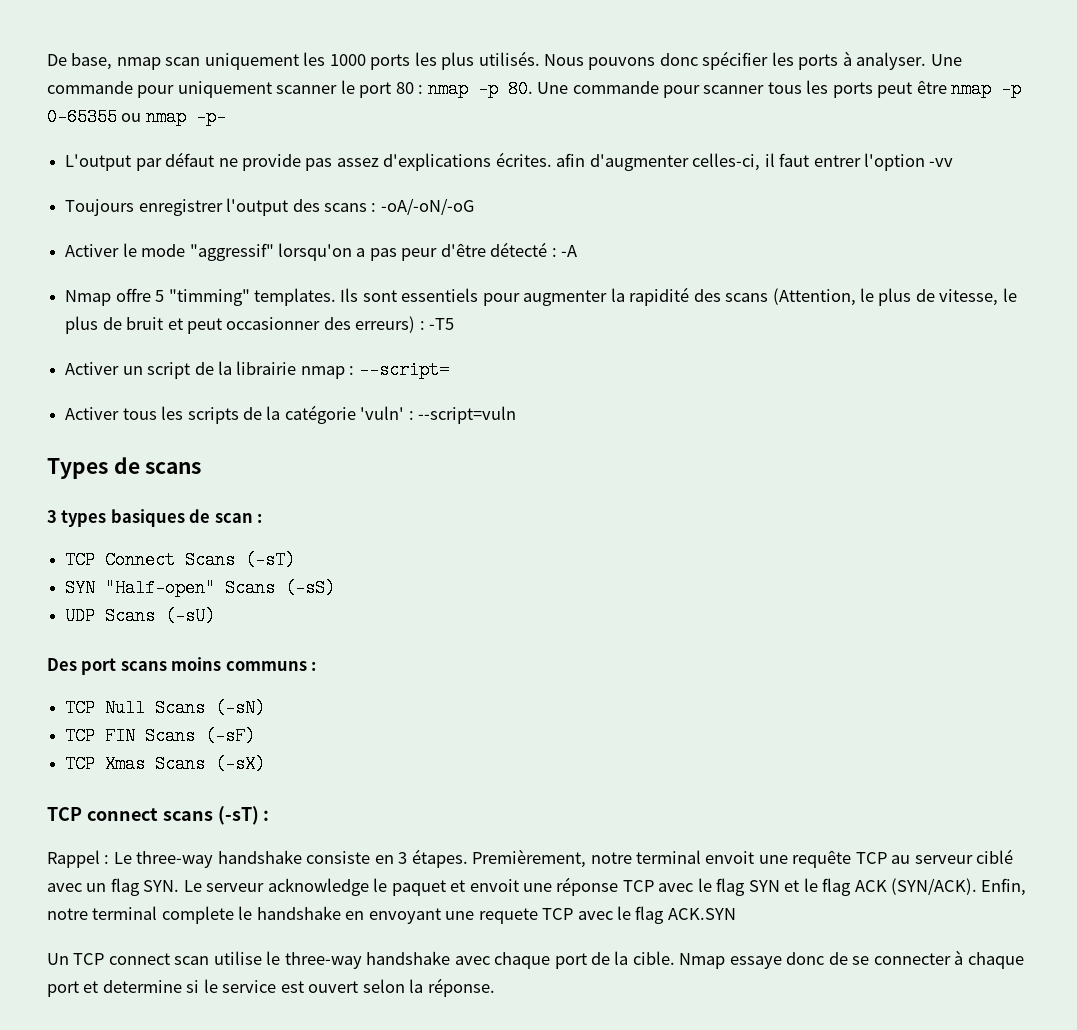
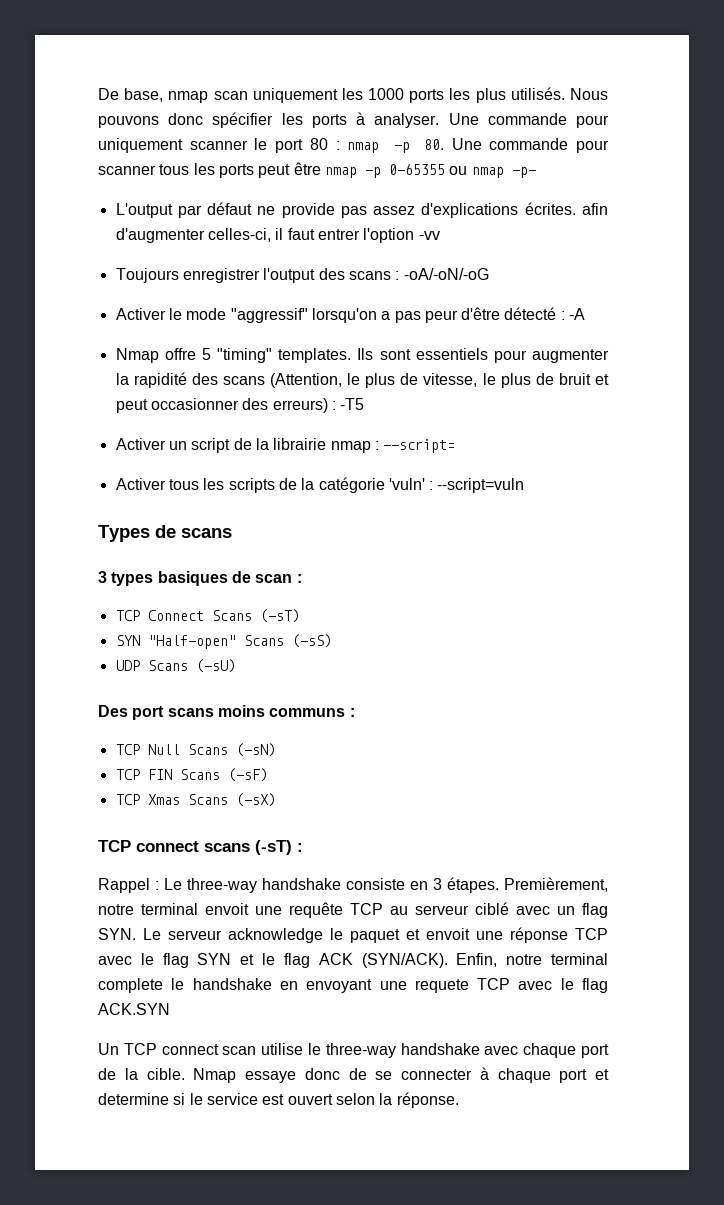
- Nmap offre 5 "timming" templates.
+ Nmap offre 5 "timing" templates.

